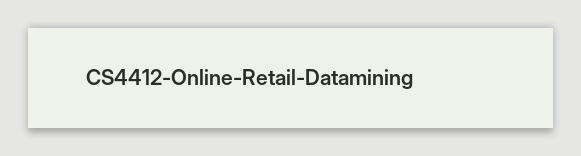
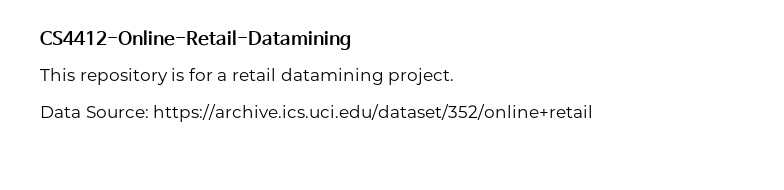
+ This repository is for a retail datamining project.
+ Data Source: https://archive.ics.uci.edu/dataset/352/online+retail

